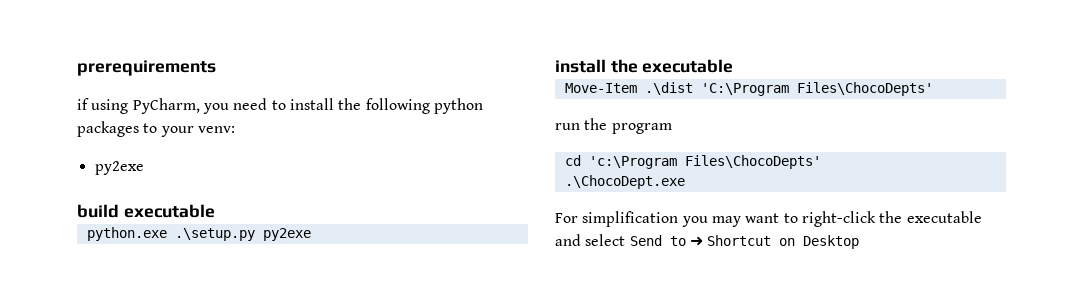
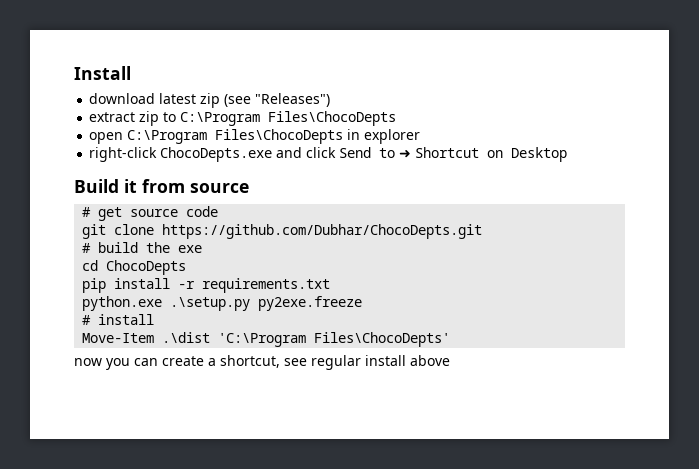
- prerequirements
- if using PyCharm, you need to install the following python packages to your venv:
- py2exe
- build executable
+ Install
+ download latest zip (see "Releases")
+ extract zip to C:\Program Files\ChocoDepts
+ open C:\Program Files\ChocoDepts in explorer
+ right-click ChocoDepts.exe and click Send to ➜ Shortcut on Desktop
+ Build it from source
+ # get source code
+ git clone https://github.com/Dubhar/ChocoDepts.git
+ # build the exe
+ cd ChocoDepts
+ pip install -r requirements.txt
- python.exe .\setup.py py2exe
- install the executable
+ python.exe .\setup.py py2exe.freeze
+ # install
- run the program
- cd 'c:\Program Files\ChocoDepts'
- .\ChocoDept.exe
- For simplification you may want to right-click the executable and select Send to ➜ Shortcut on Desktop
+ now you can create a shortcut, see regular install above

